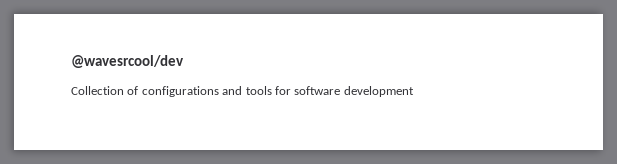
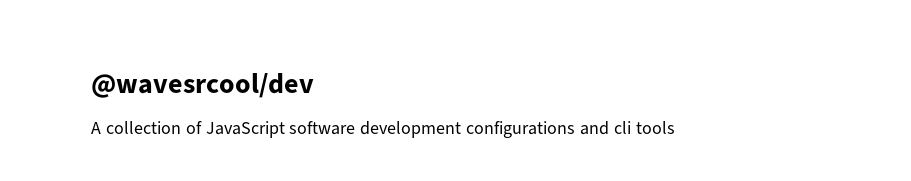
- Collection of configurations and tools for software development
+ A collection of JavaScript software development configurations and cli tools

